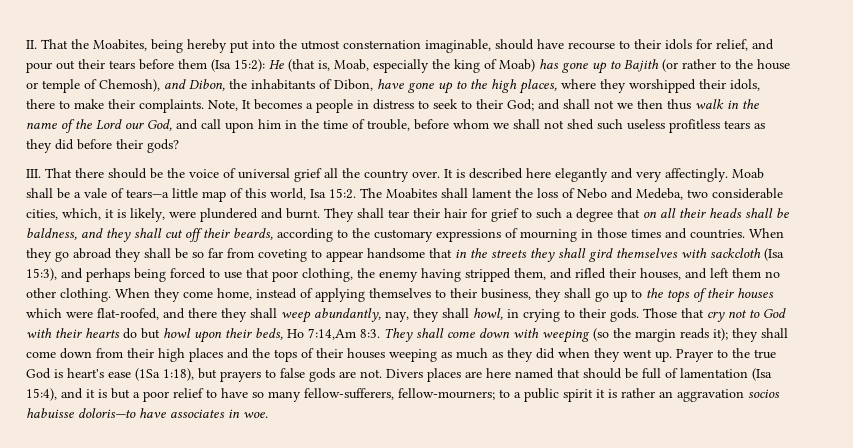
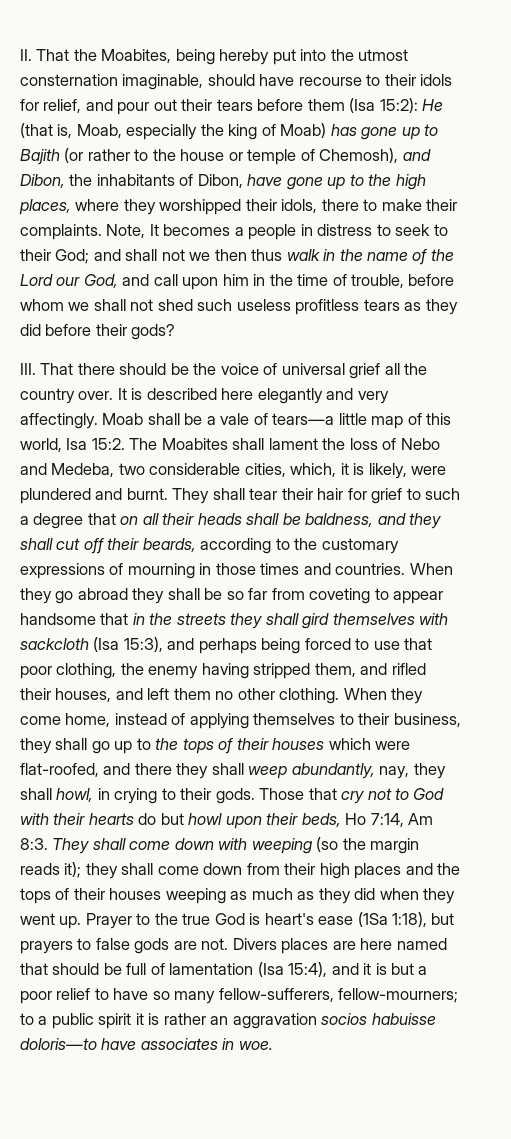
- Those that cry not to God with their hearts do but howl upon their beds, Ho 7:14,Am 8:3.
+ Those that cry not to God with their hearts do but howl upon their beds, Ho 7:14, Am 8:3.

